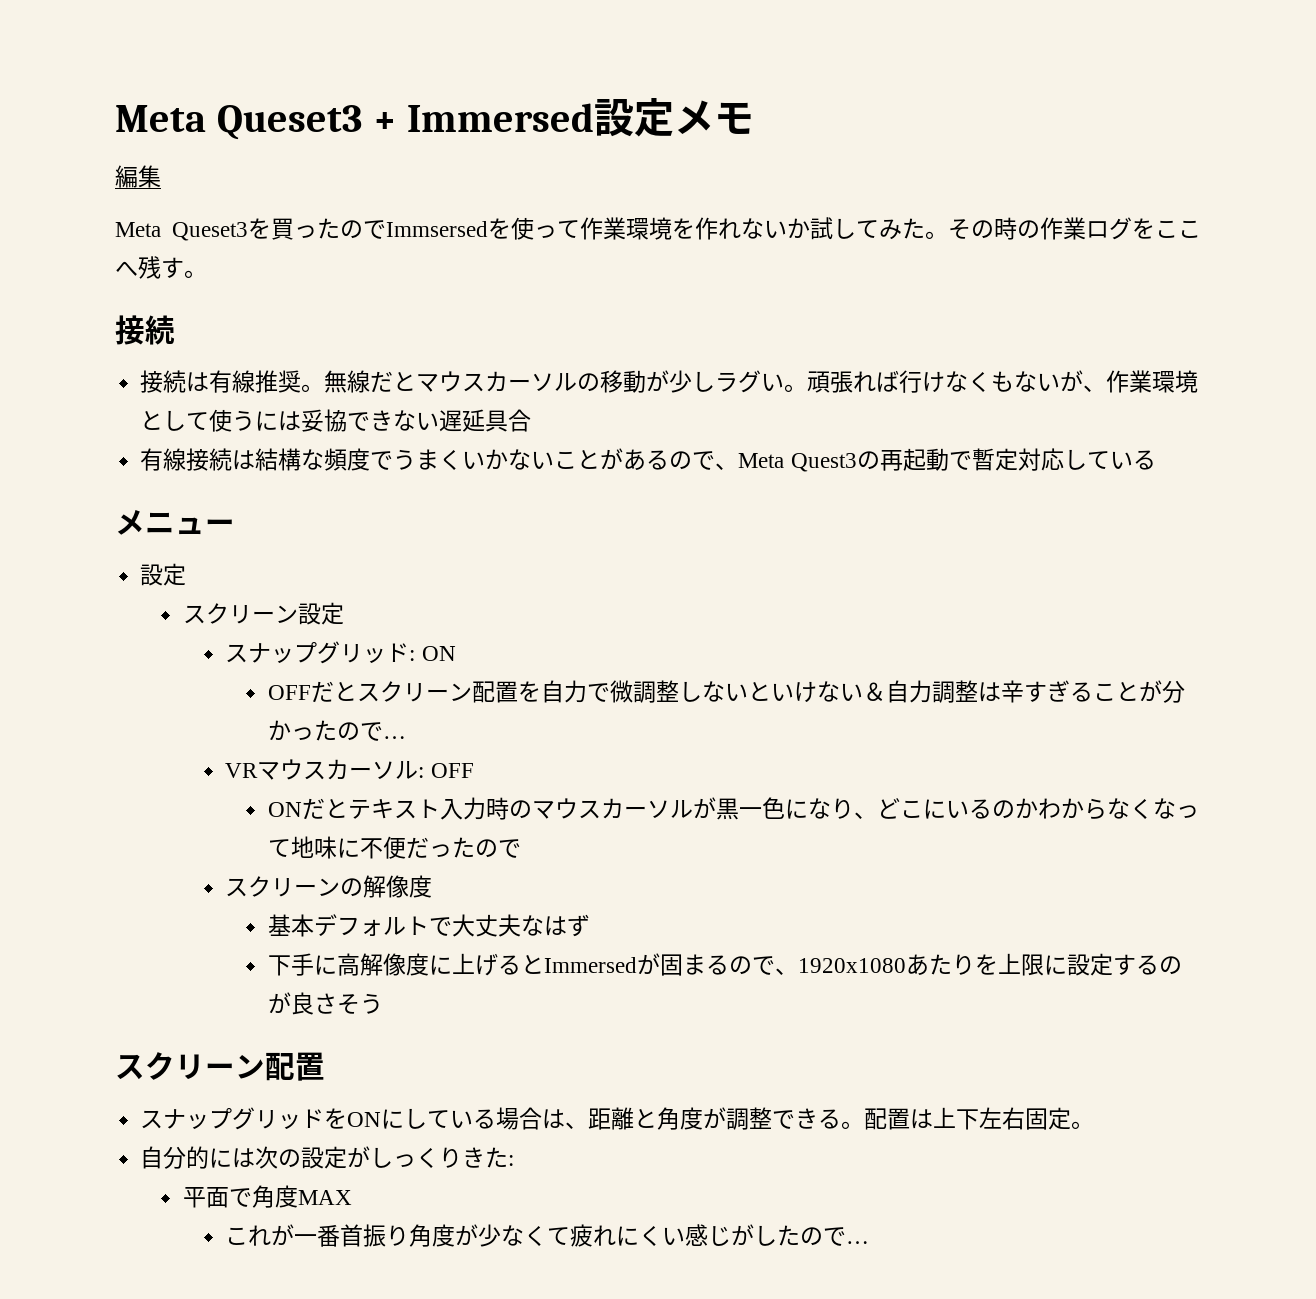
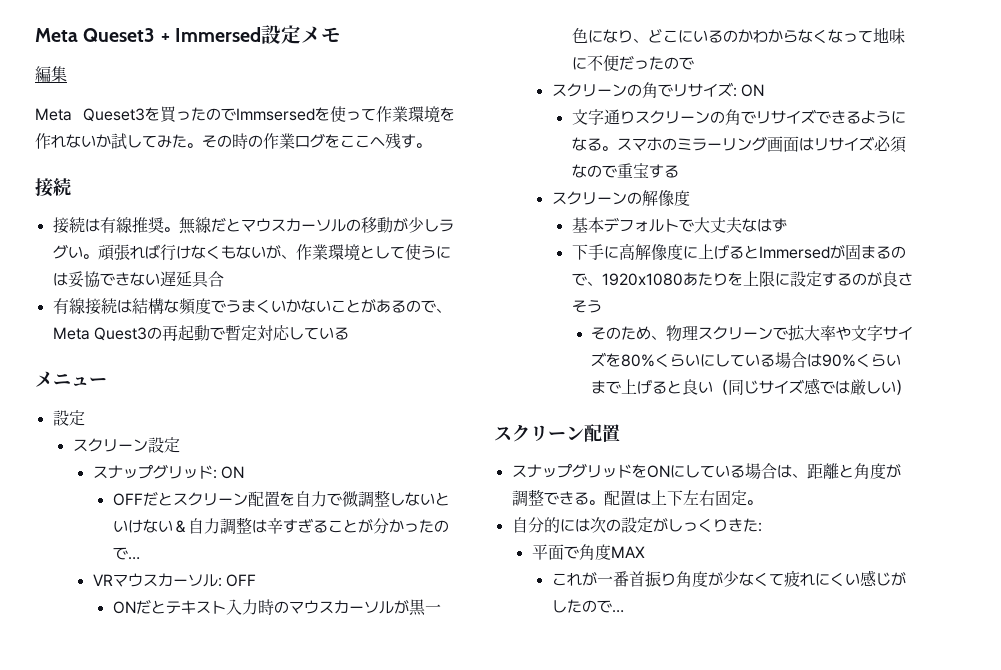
+ スクリーンの角でリサイズ: ON
+ 文字通りスクリーンの角でリサイズできるようになる。スマホのミラーリング画面はリサイズ必須なので重宝する
+ そのため、物理スクリーンで拡大率や文字サイズを80%くらいにしている場合は90%くらいまで上げると良い（同じサイズ感では厳しい）

